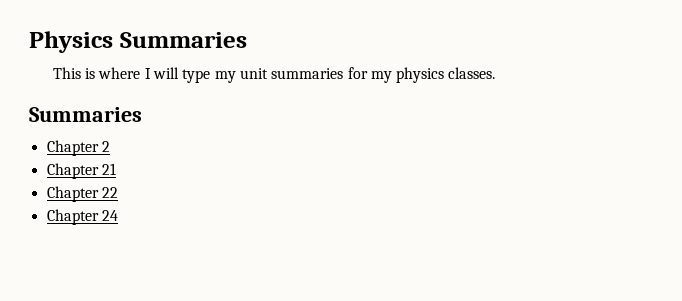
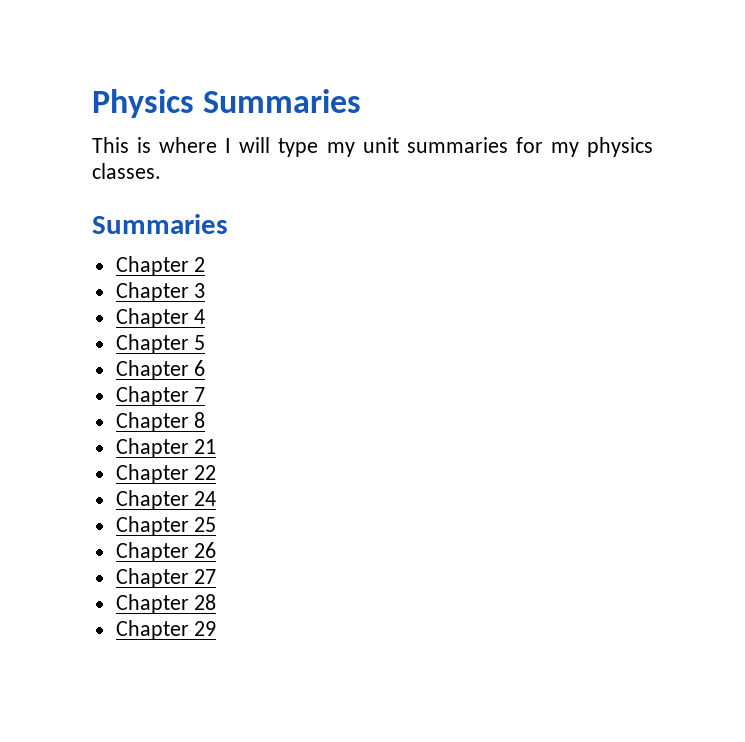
+ Chapter 3
+ Chapter 4
+ Chapter 5
+ Chapter 6
+ Chapter 7
+ Chapter 8
+ Chapter 25
+ Chapter 26
+ Chapter 27
+ Chapter 28
+ Chapter 29

